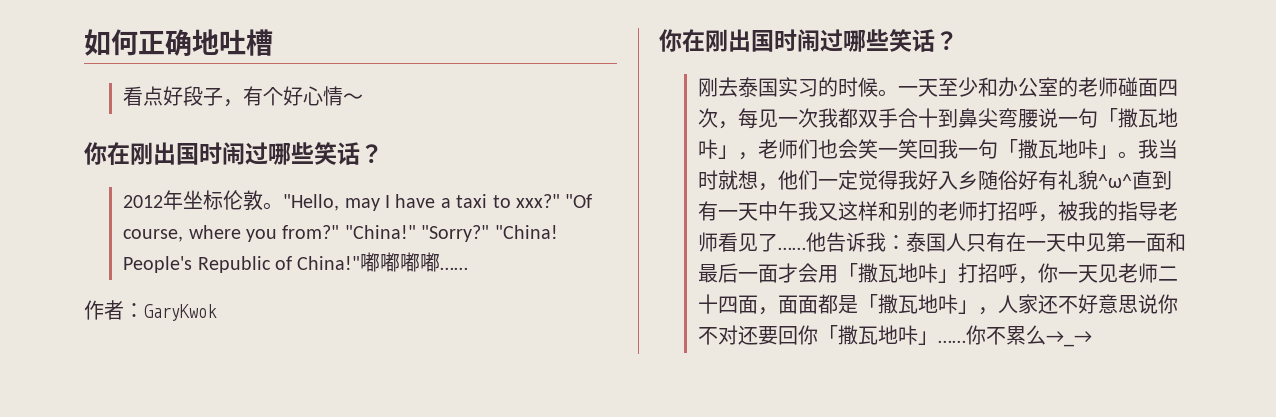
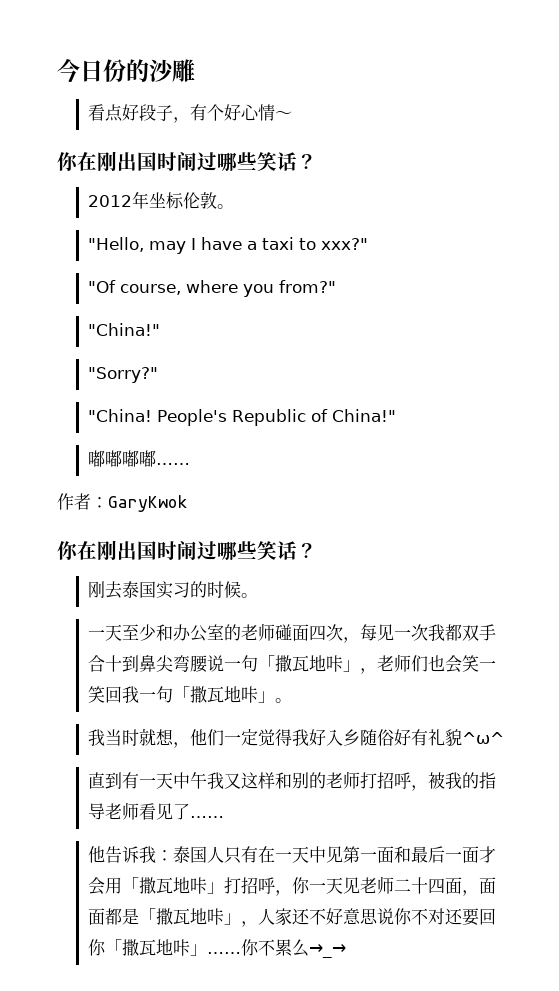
- 如何正确地吐槽
+ 今日份的沙雕
- 2012年坐标伦敦。"Hello, may I have a taxi to xxx?" "Of course, where you from?" "China!" "Sorry?" "China!
+ 2012年坐标伦敦。
+ "Hello, may I have a taxi to xxx?"
+ "Of course, where you from?"
+ "China!"
+ "Sorry?"
+ "China!
- People's Republic of China!"嘟嘟嘟嘟……
+ People's Republic of China!"
+ 嘟嘟嘟嘟……
- 刚去泰国实习的时候。一天至少和办公室的老师碰面四次，每见一次我都双手合十到鼻尖弯腰说一句「撒瓦地咔」，老师们也会笑一笑回我一句「撒瓦地咔」。我当时就想，他们一定觉得我好入乡随俗好有礼貌^ω^直到有一天中午我又这样和别的老师打招呼，被我的指导老师看见了……他告诉我：
+ 刚去泰国实习的时候。
+ 一天至少和办公室的老师碰面四次，每见一次我都双手合十到鼻尖弯腰说一句「撒瓦地咔」，老师们也会笑一笑回我一句「撒瓦地咔」。
+ 我当时就想，他们一定觉得我好入乡随俗好有礼貌^ω^
+ 直到有一天中午我又这样和别的老师打招呼，被我的指导老师看见了……
+ 他告诉我：

